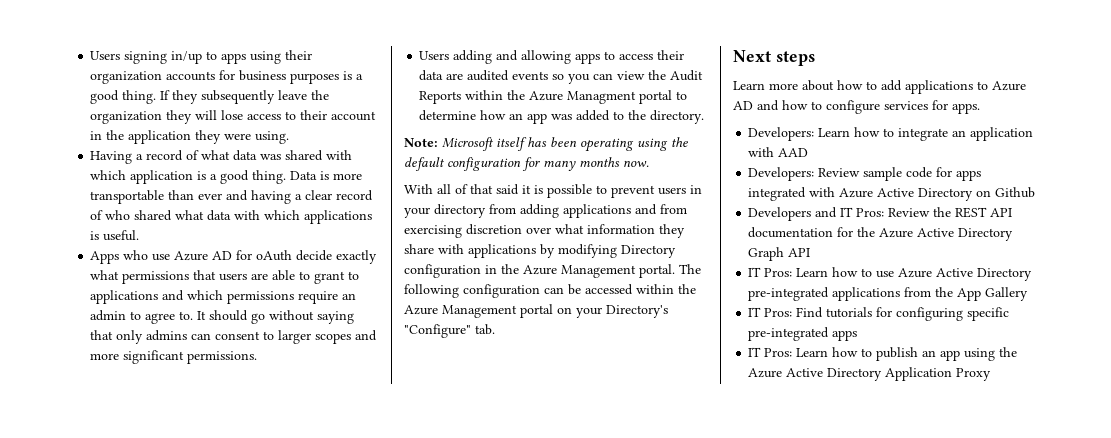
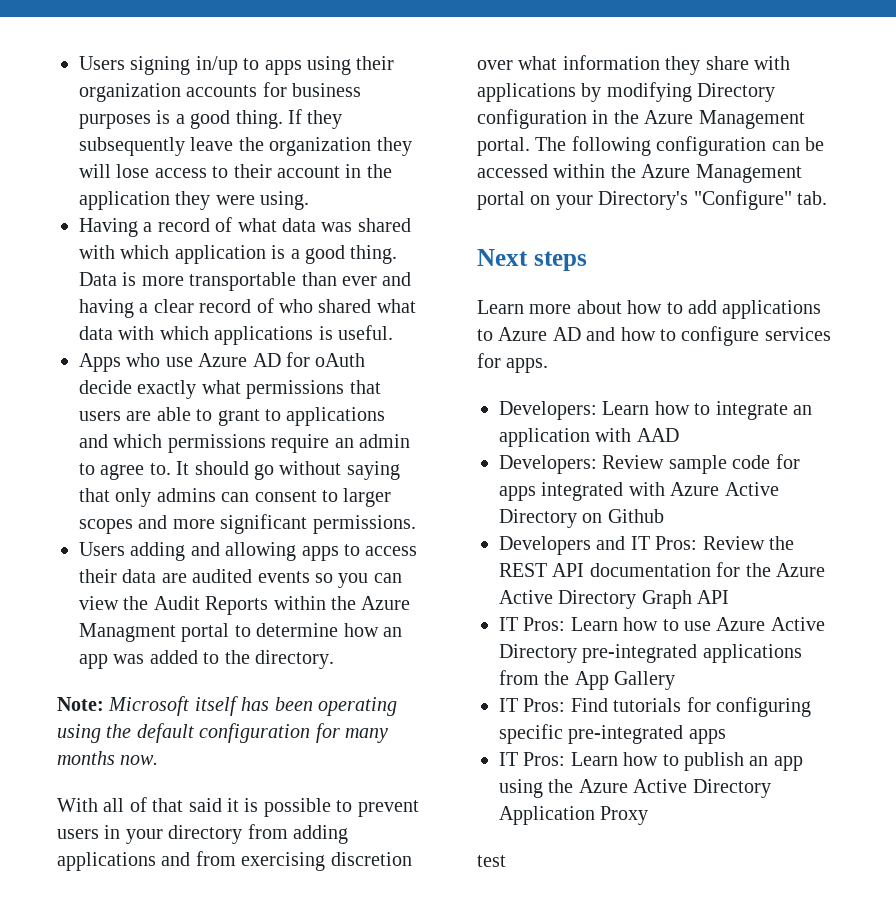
+ test

